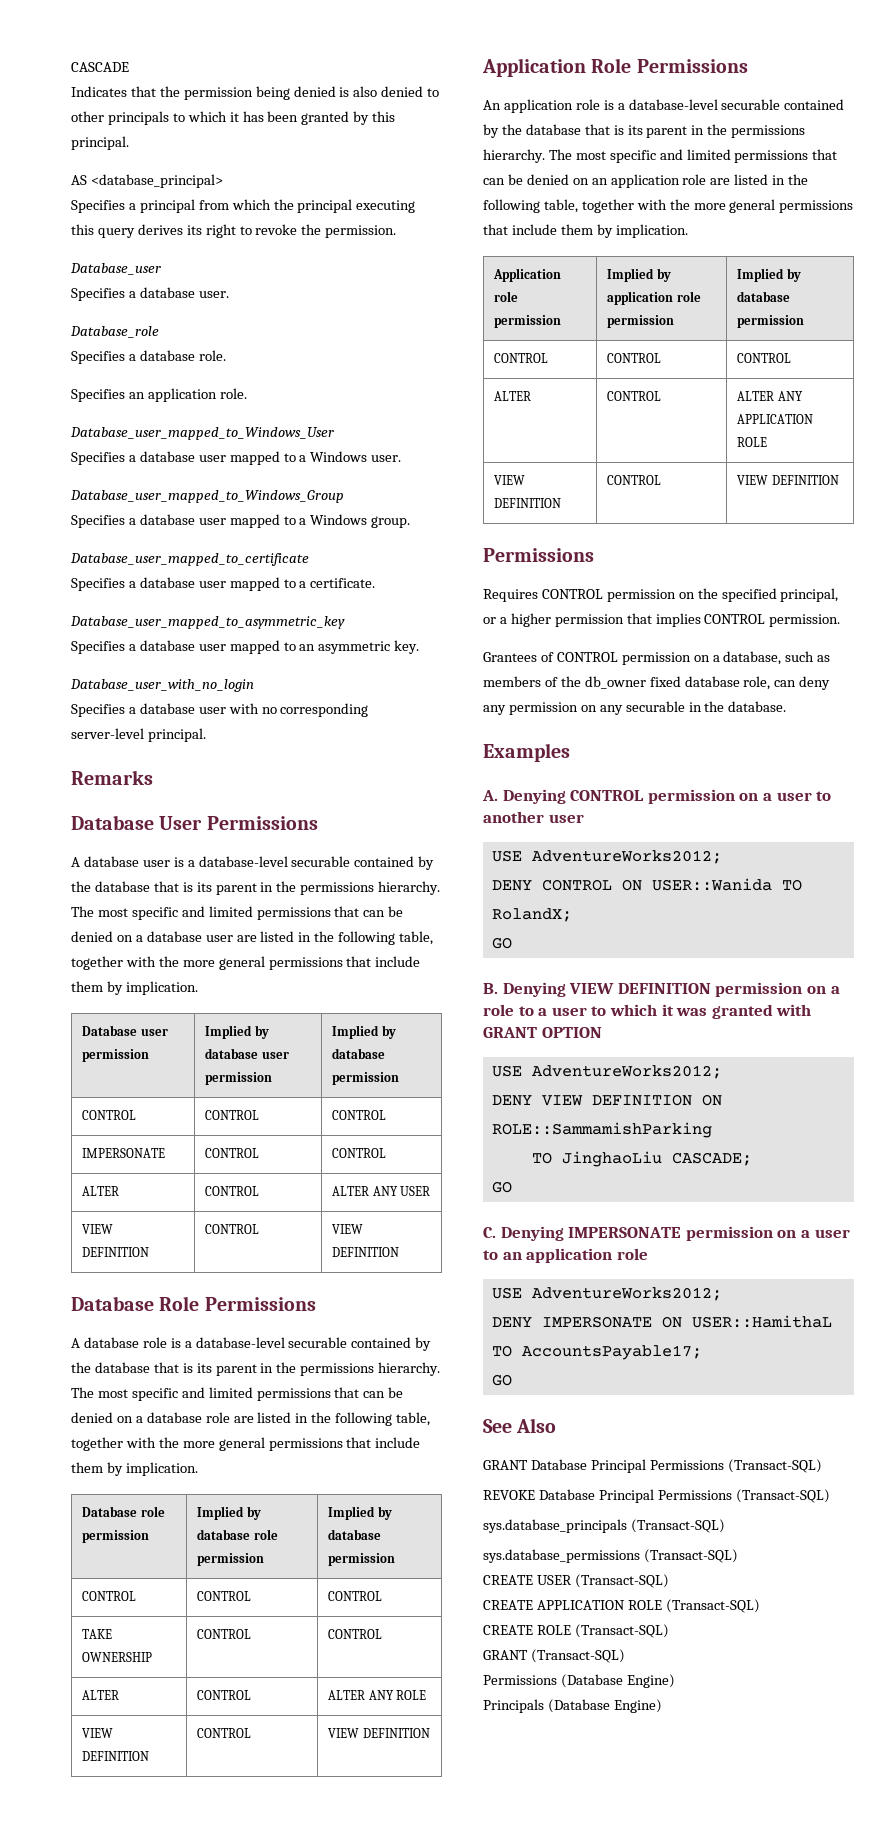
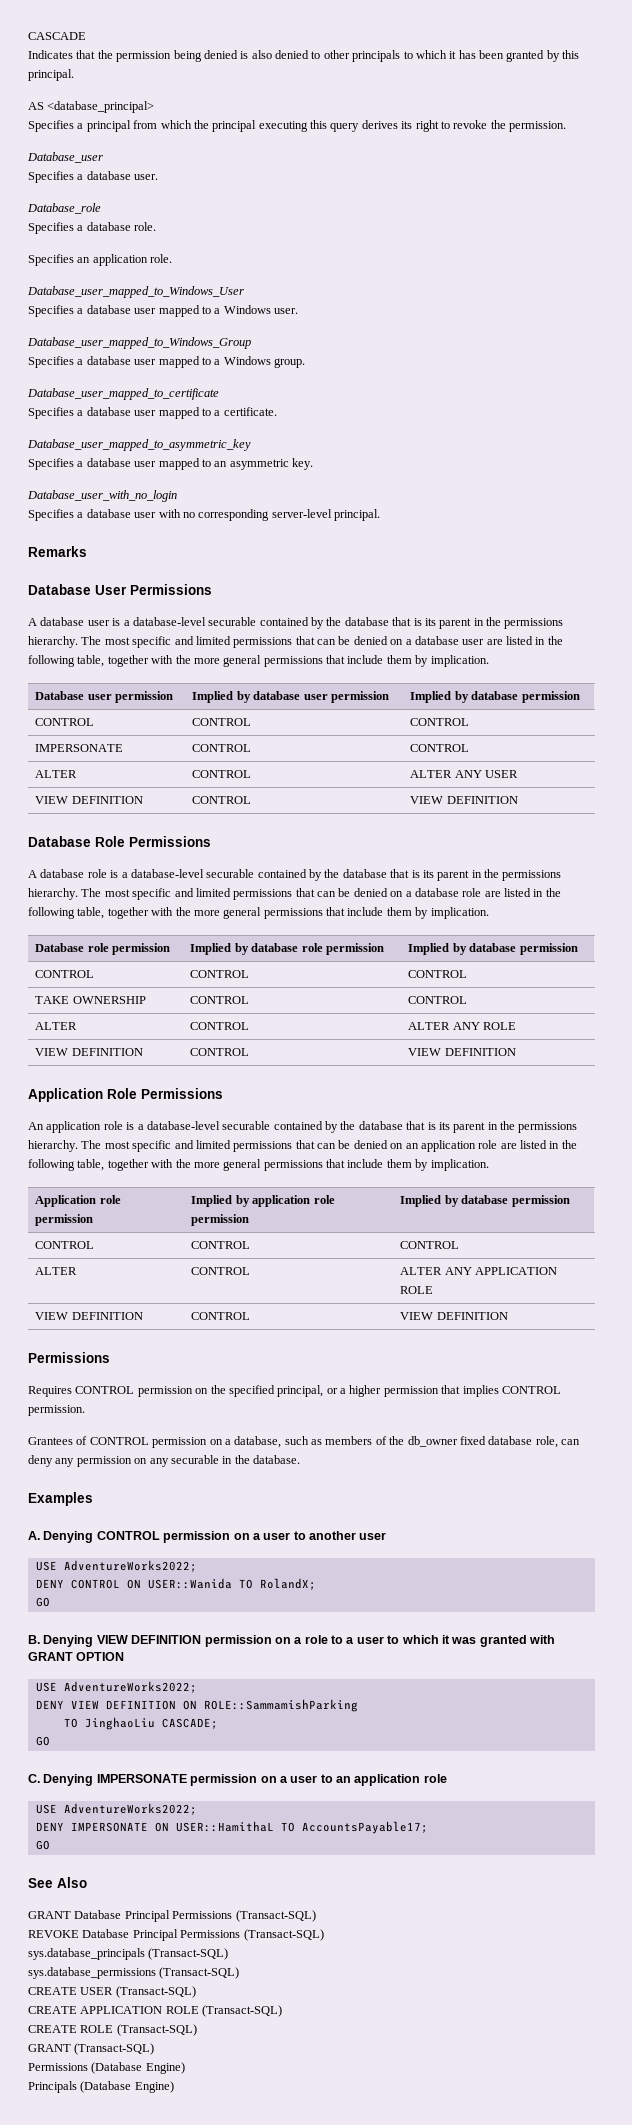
  A. Denying CONTROL permission on a user to another user
- USE AdventureWorks2012;
+ USE AdventureWorks2022;
  B. Denying VIEW DEFINITION permission on a role to a user to which it was granted with GRANT OPTION
- USE AdventureWorks2012;
+ USE AdventureWorks2022;
  C. Denying IMPERSONATE permission on a user to an application role
- USE AdventureWorks2012;
+ USE AdventureWorks2022;

